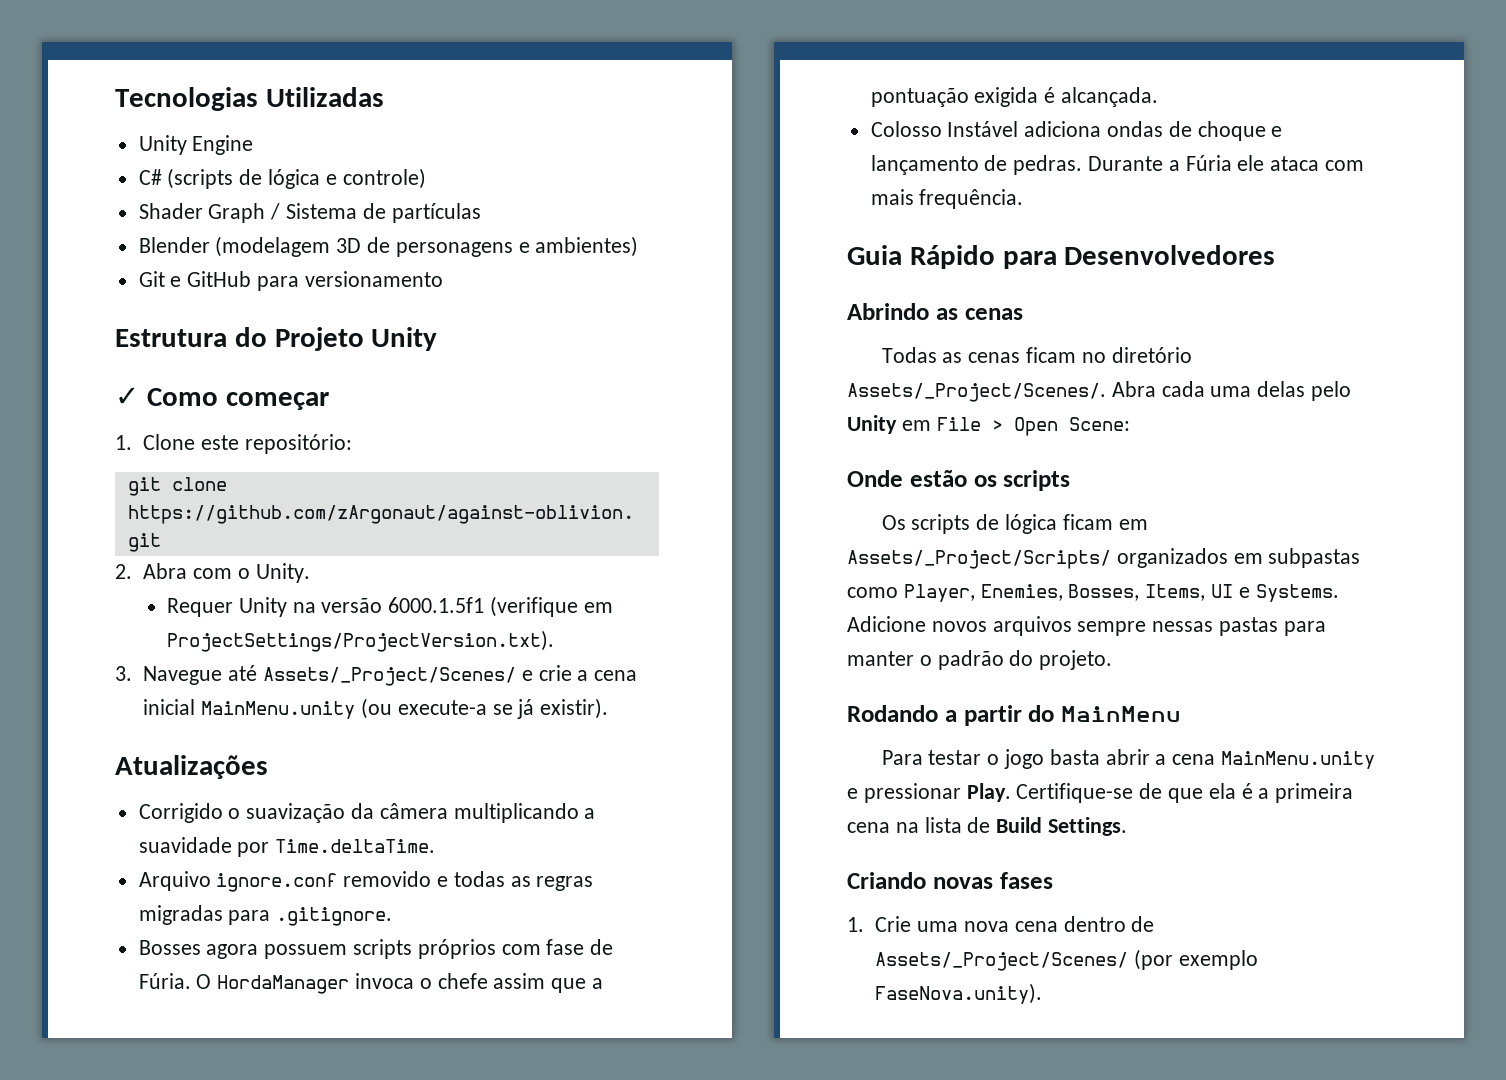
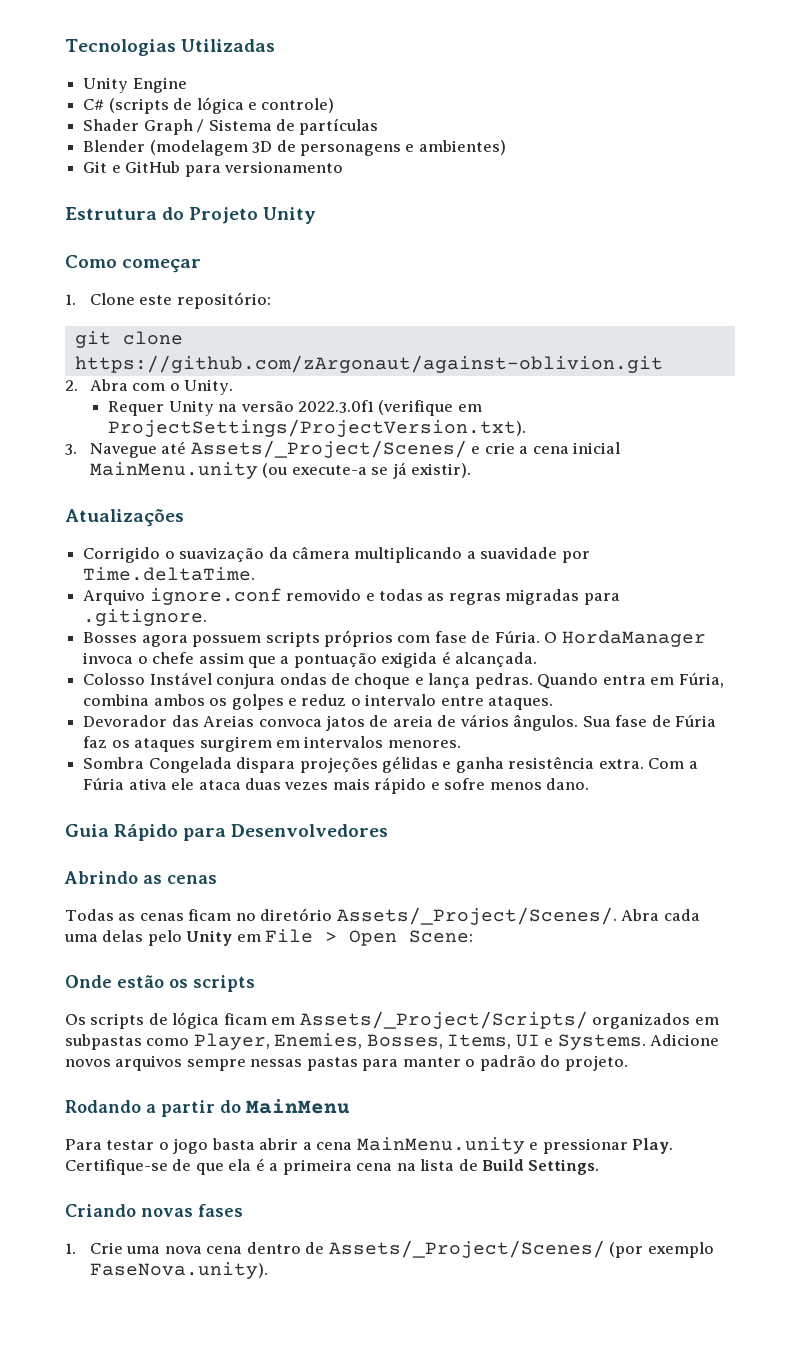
- ✓ Como começar
+ Como começar
- Requer Unity na versão 6000.1.5f1 (verifique em ProjectSettings/ProjectVersion.txt).
+ Requer Unity na versão 2022.3.0f1 (verifique em ProjectSettings/ProjectVersion.txt).
- Colosso Instável adiciona ondas de choque e lançamento de pedras. Durante a Fúria ele ataca com mais frequência.
+ Colosso Instável conjura ondas de choque e lança pedras. Quando entra em Fúria, combina ambos os golpes e reduz o intervalo entre ataques.
+ Devorador das Areias convoca jatos de areia de vários ângulos. Sua fase de Fúria faz os ataques surgirem em intervalos menores.
+ Sombra Congelada dispara projeções gélidas e ganha resistência extra. Com a Fúria ativa ele ataca duas vezes mais rápido e sofre menos dano.

